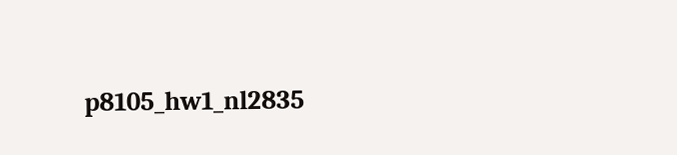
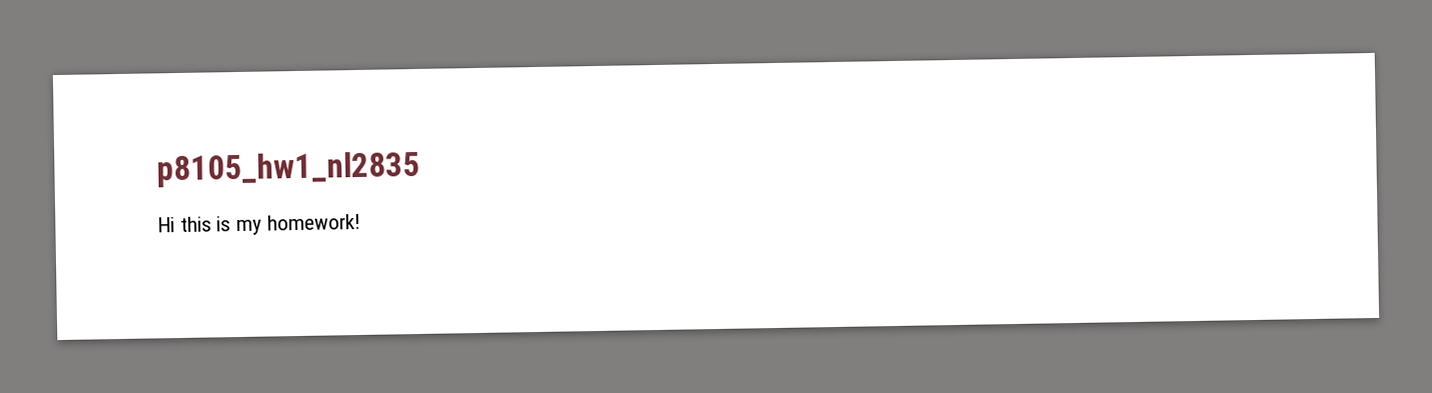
+ Hi this is my homework!

